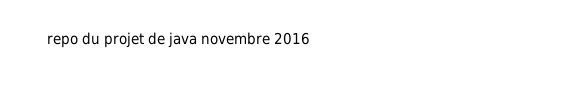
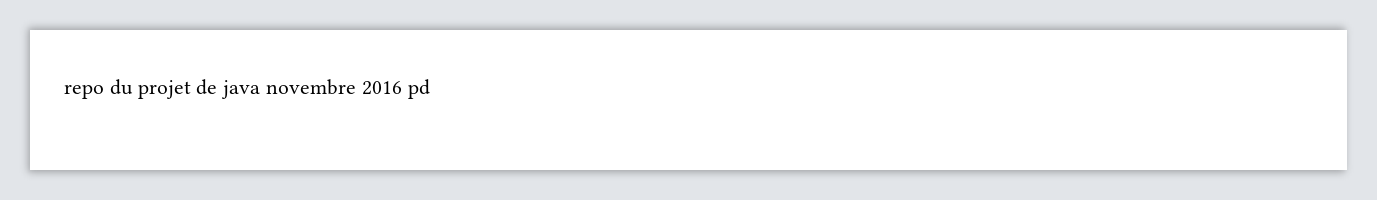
- repo du projet de java novembre 2016
+ repo du projet de java novembre 2016 pd

